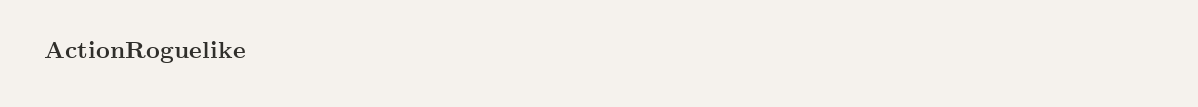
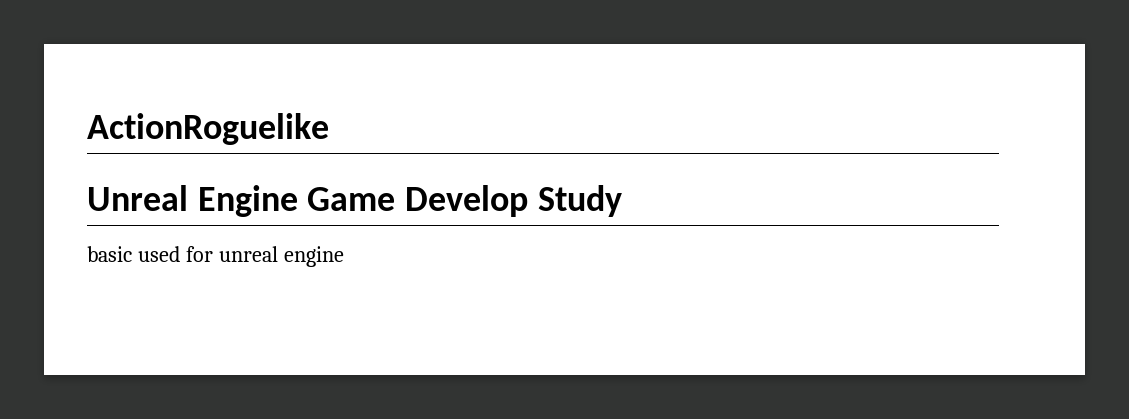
+ Unreal Engine Game Develop Study
+ basic used for unreal engine

